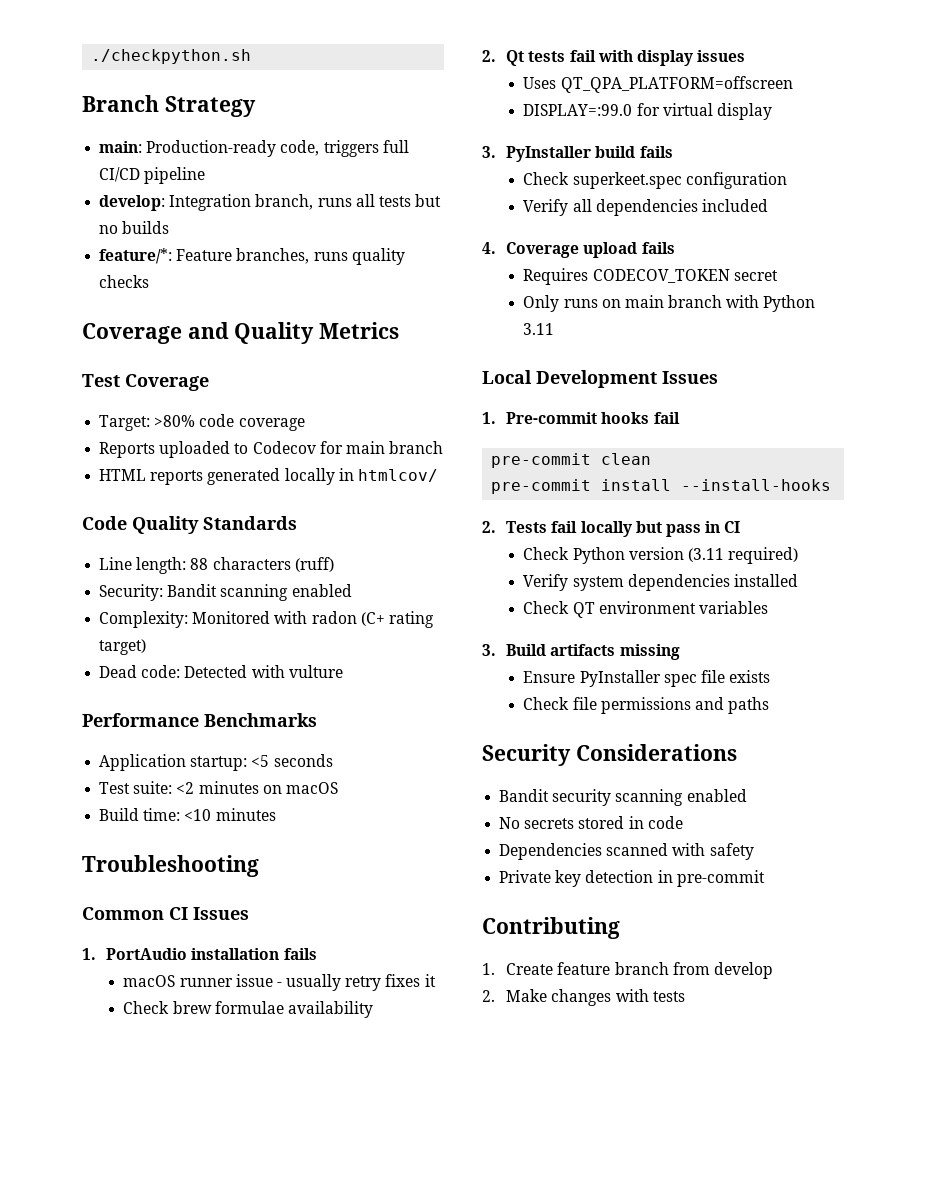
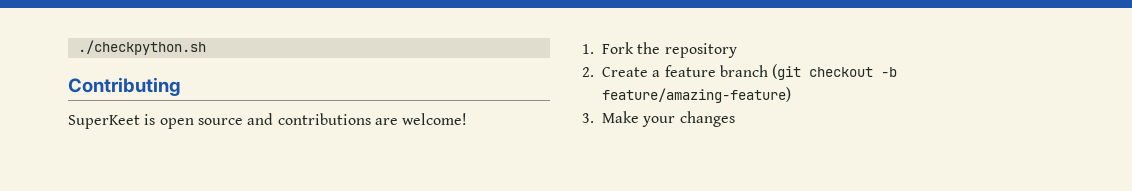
- Branch Strategy
- main: Production-ready code, triggers full CI/CD pipeline
- develop: Integration branch, runs all tests but no builds
- feature/*: Feature branches, runs quality checks
- Coverage and Quality Metrics
- Test Coverage
- Target: >80% code coverage
- Reports uploaded to Codecov for main branch
- HTML reports generated locally in htmlcov/
- Code Quality Standards
- Line length: 88 characters (ruff)
- Security: Bandit scanning enabled
- Complexity: Monitored with radon (C+ rating target)
- Dead code: Detected with vulture
- Performance Benchmarks
- Application startup: <5 seconds
- Test suite: <2 minutes on macOS
- Build time: <10 minutes
- Troubleshooting
- Common CI Issues
- 1. PortAudio installation fails
- macOS runner issue - usually retry fixes it
- Check brew formulae availability
- 2. Qt tests fail with display issues
- Uses QT_QPA_PLATFORM=offscreen
- DISPLAY=:99.0 for virtual display
- 3. PyInstaller build fails
- Check superkeet.spec configuration
- Verify all dependencies included
- 4. Coverage upload fails
- Requires CODECOV_TOKEN secret
- Only runs on main branch with Python 3.11
- Local Development Issues
- 1. Pre-commit hooks fail
- pre-commit clean
- pre-commit install --install-hooks
- 2. Tests fail locally but pass in CI
- Check Python version (3.11 required)
- Verify system dependencies installed
- Check QT environment variables
- 3. Build artifacts missing
- Ensure PyInstaller spec file exists
- Check file permissions and paths
- Security Considerations
- Bandit security scanning enabled
- No secrets stored in code
- Dependencies scanned with safety
- Private key detection in pre-commit
  Contributing
- 1. Create feature branch from develop
- 2. Make changes with tests
+ SuperKeet is open source and contributions are welcome!
+ 1. Fork the repository
+ 2. Create a feature branch (git checkout -b feature/amazing-feature)
+ 3. Make your changes

